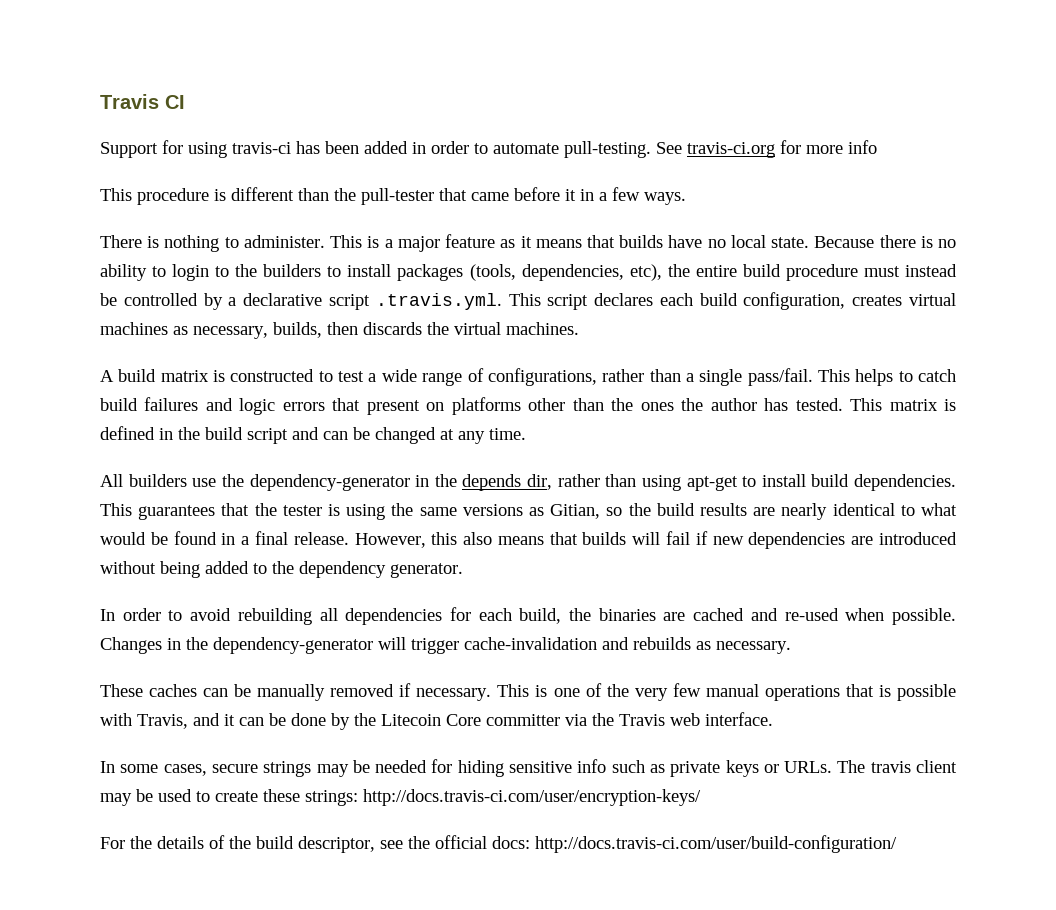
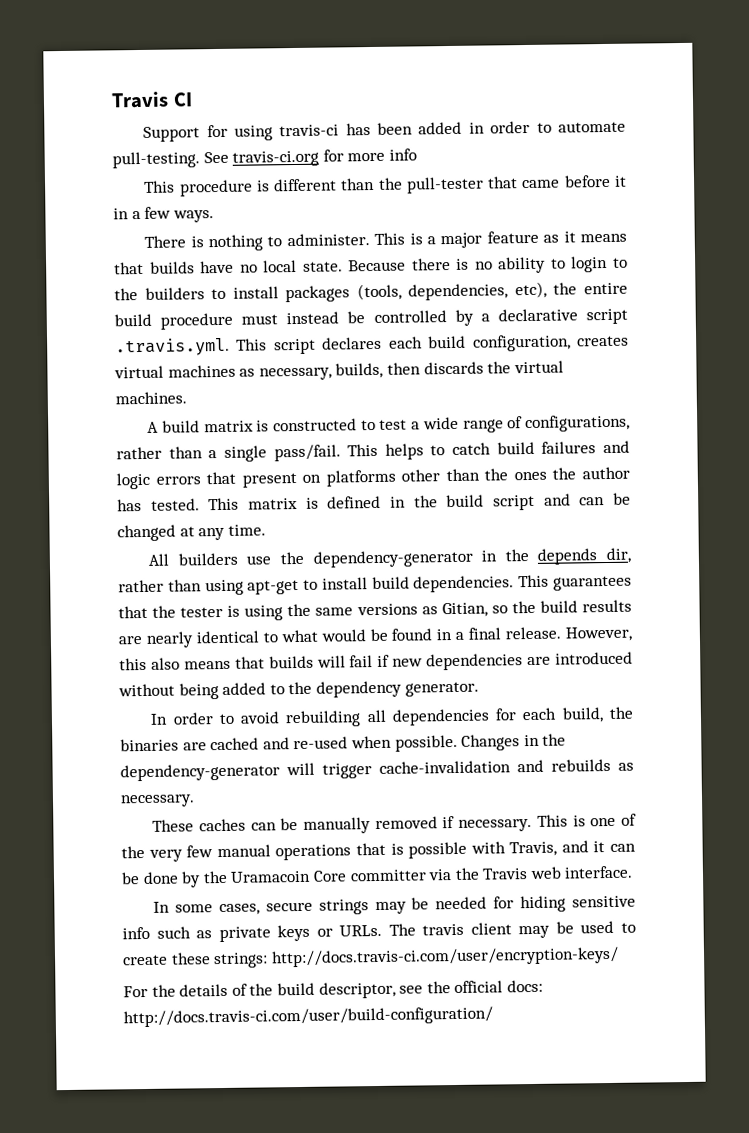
- This is one of the very few manual operations that is possible with Travis, and it can be done by the Litecoin Core committer via the Travis web interface.
+ This is one of the very few manual operations that is possible with Travis, and it can be done by the Uramacoin Core committer via the Travis web interface.

